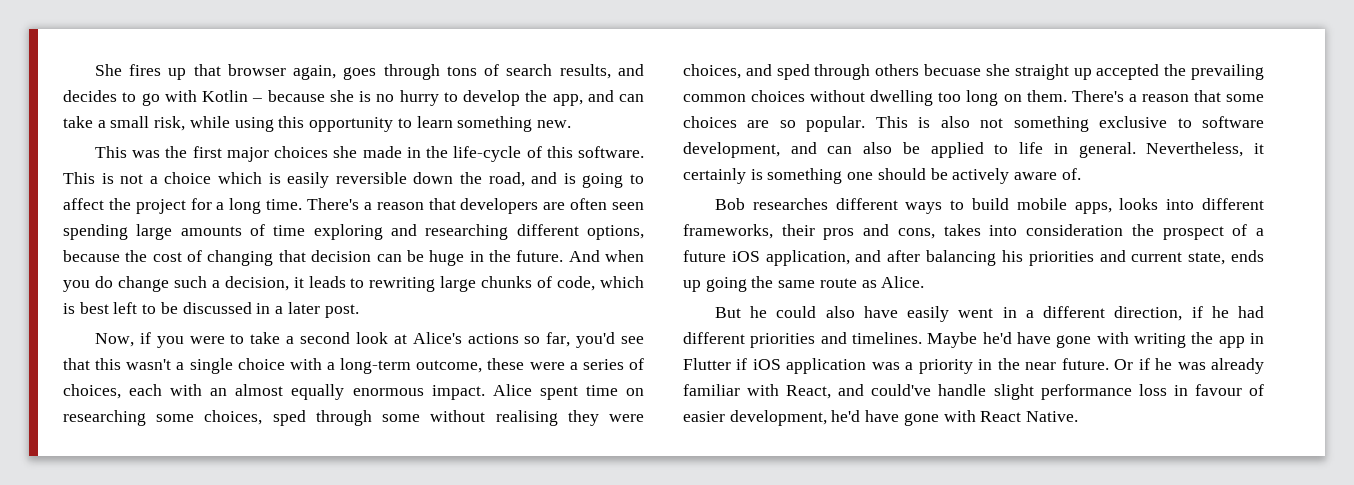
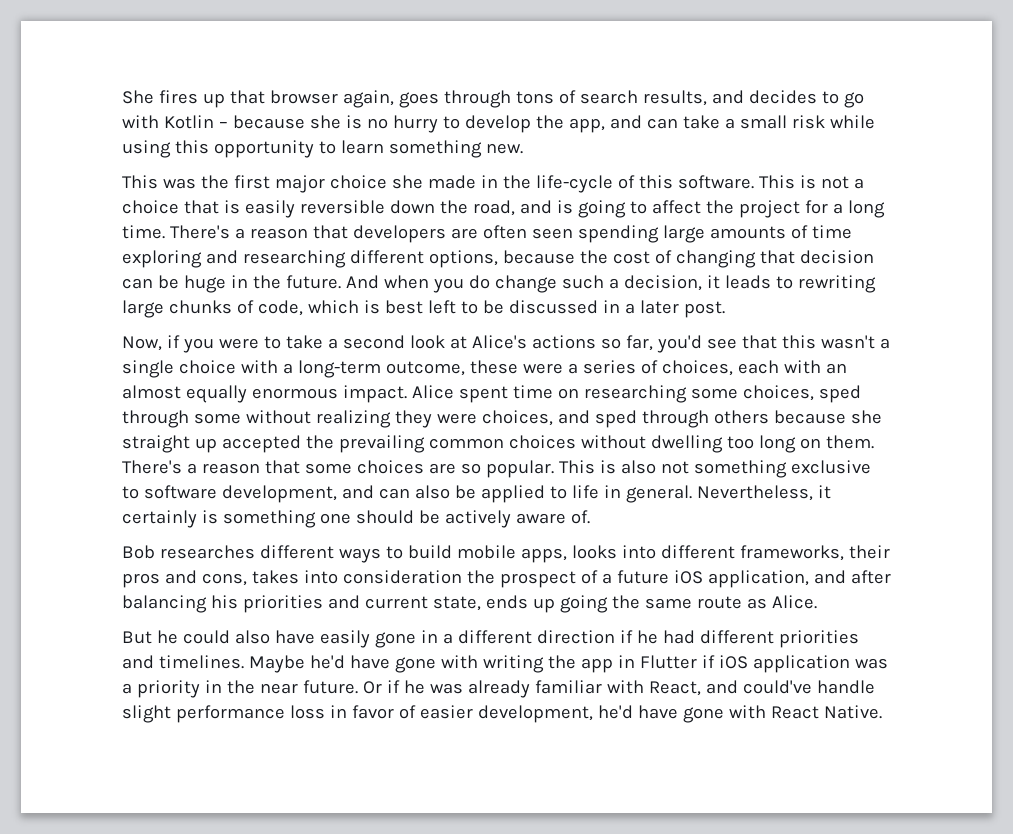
- She fires up that browser again, goes through tons of search results, and decides to go with Kotlin – because she is no hurry to develop the app, and can take a small risk, while using this opportunity to learn something new.
+ She fires up that browser again, goes through tons of search results, and decides to go with Kotlin – because she is no hurry to develop the app, and can take a small risk while using this opportunity to learn something new.
- This was the first major choices she made in the life-cycle of this software.
+ This was the first major choice she made in the life-cycle of this software.
- This is not a choice which is easily reversible down the road, and is going to affect the project for a long time.
+ This is not a choice that is easily reversible down the road, and is going to affect the project for a long time.
- Alice spent time on researching some choices, sped through some without realising they were choices, and sped through others becuase she straight up accepted the prevailing common choices without dwelling too long on them.
+ Alice spent time on researching some choices, sped through some without realizing they were choices, and sped through others because she straight up accepted the prevailing common choices without dwelling too long on them.
- But he could also have easily went in a different direction, if he had different priorities and timelines.
+ But he could also have easily gone in a different direction if he had different priorities and timelines.
- Or if he was already familiar with React, and could've handle slight performance loss in favour of easier development, he'd have gone with React Native.
+ Or if he was already familiar with React, and could've handle slight performance loss in favor of easier development, he'd have gone with React Native.

